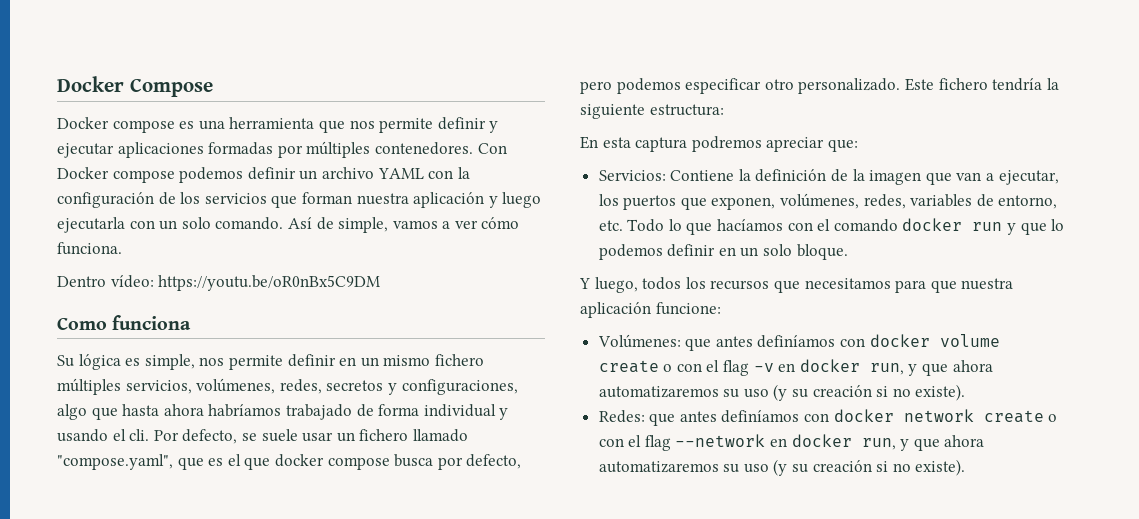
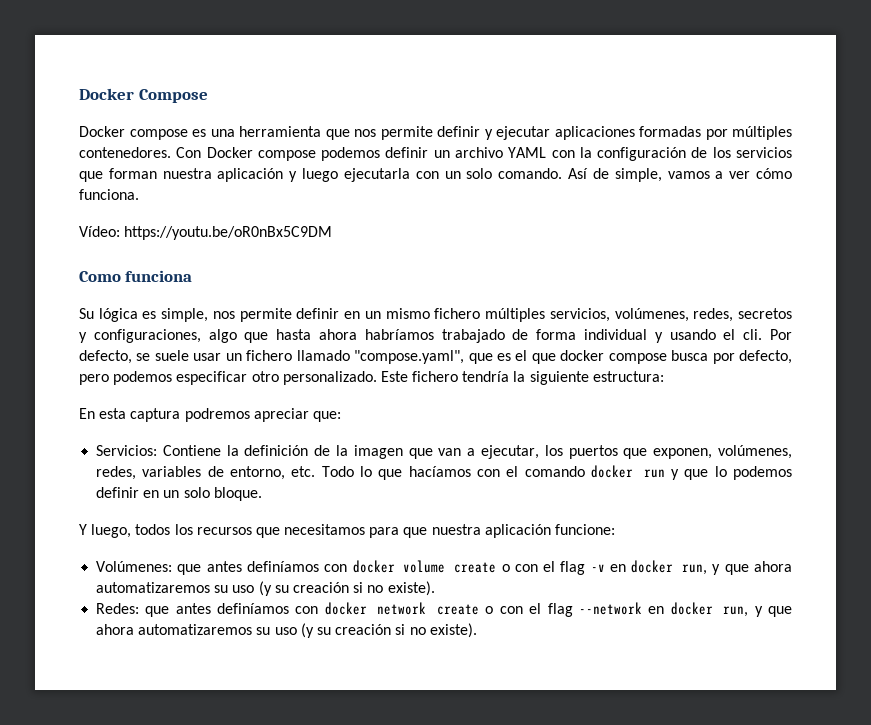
- Dentro vídeo: https://youtu.be/oR0nBx5C9DM
+ Vídeo: https://youtu.be/oR0nBx5C9DM

